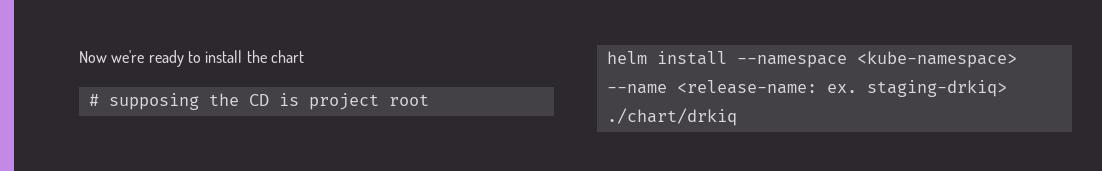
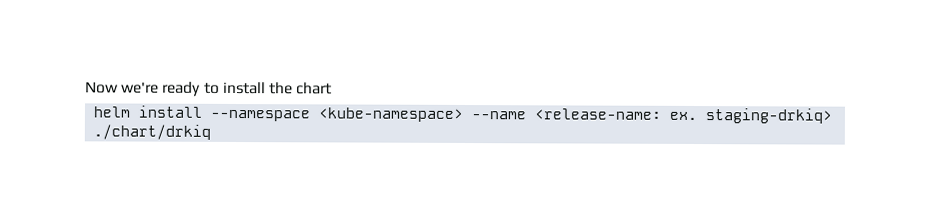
- # supposing the CD is project root

